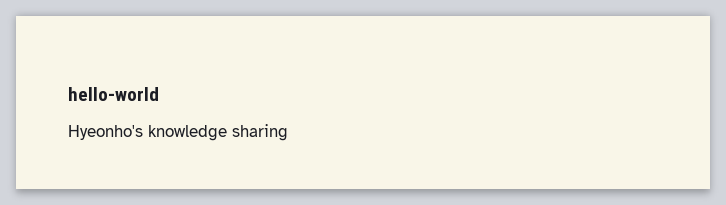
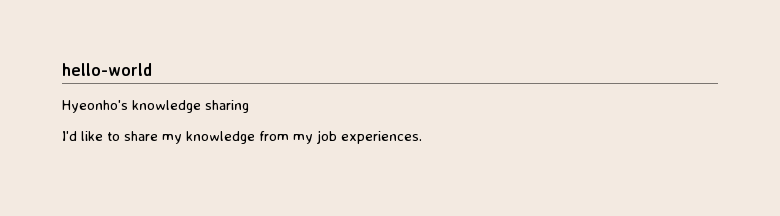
+ I'd like to share my knowledge from my job experiences.

